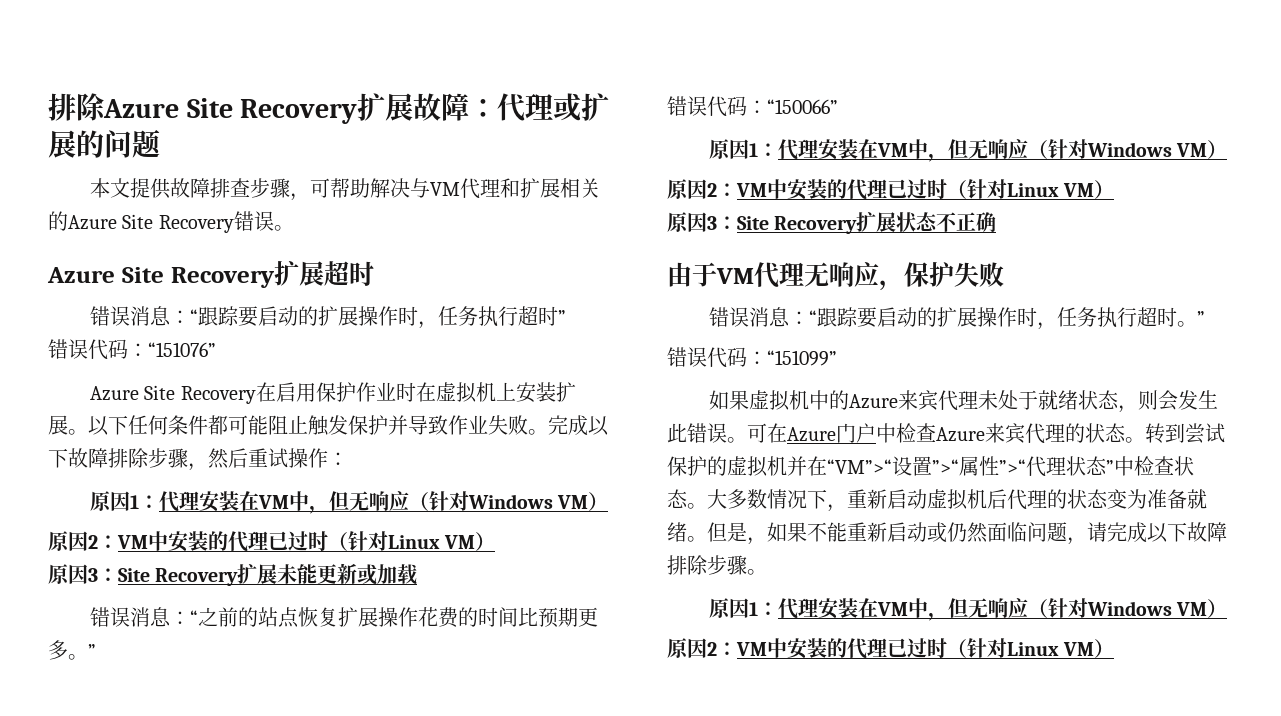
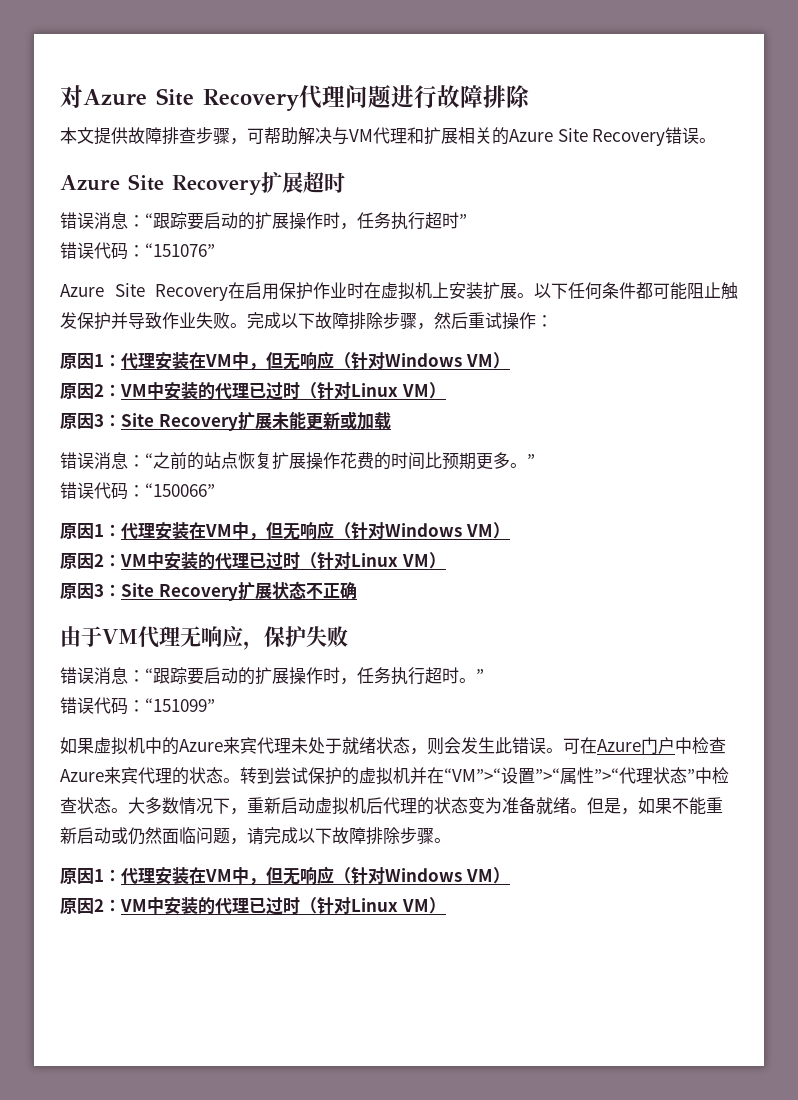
- 排除Azure Site Recovery扩展故障：代理或扩展的问题
+ 对Azure Site Recovery代理问题进行故障排除

